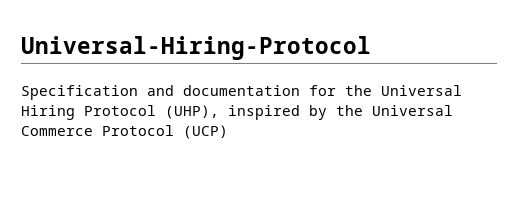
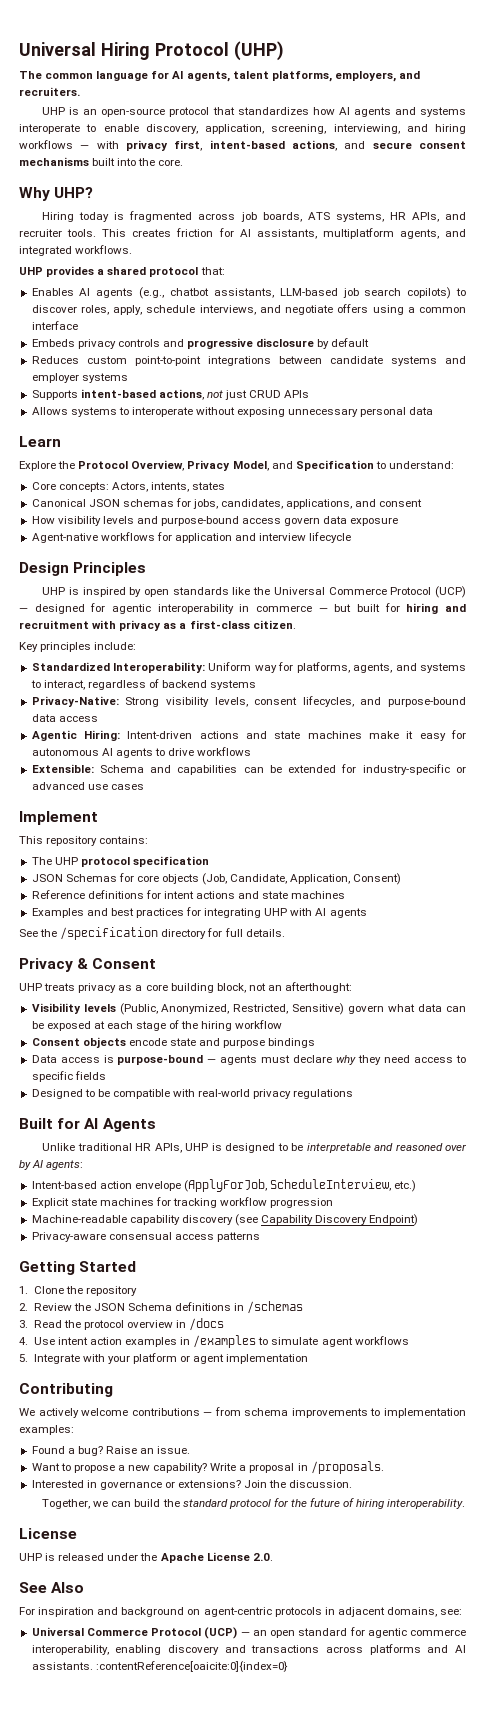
- Universal-Hiring-Protocol
- Specification and documentation for the Universal Hiring Protocol (UHP), inspired by the Universal Commerce Protocol (UCP)
+ Universal Hiring Protocol (UHP)
+ The common language for AI agents, talent platforms, employers, and recruiters.
+ UHP is an open-source protocol that standardizes how AI agents and systems interoperate to enable discovery, application, screening, interviewing, and hiring workflows — with privacy first, intent-based actions, and secure consent mechanisms built into the core.
+ Why UHP?
+ Hiring today is fragmented across job boards, ATS systems, HR APIs, and recruiter tools. This creates friction for AI assistants, multiplatform agents, and integrated workflows.
+ UHP provides a shared protocol that:
+ Enables AI agents (e.g., chatbot assistants, LLM-based job search copilots) to discover roles, apply, schedule interviews, and negotiate offers using a common interface
+ Embeds privacy controls and progressive disclosure by default
+ Reduces custom point-to-point integrations between candidate systems and employer systems
+ Supports intent-based actions, not just CRUD APIs
+ Allows systems to interoperate without exposing unnecessary personal data
+ Learn
+ Explore the Protocol Overview, Privacy Model, and Specification to understand:
+ Core concepts: Actors, intents, states
+ Canonical JSON schemas for jobs, candidates, applications, and consent
+ How visibility levels and purpose-bound access govern data exposure
+ Agent-native workflows for application and interview lifecycle
+ Design Principles
+ UHP is inspired by open standards like the Universal Commerce Protocol (UCP) — designed for agentic interoperability in commerce — but built for hiring and recruitment with privacy as a first-class citizen.
+ Key principles include:
+ Standardized Interoperability: Uniform way for platforms, agents, and systems to interact, regardless of backend systems
+ Privacy-Native: Strong visibility levels, consent lifecycles, and purpose-bound data access
+ Agentic Hiring: Intent-driven actions and state machines make it easy for autonomous AI agents to drive workflows
+ Extensible: Schema and capabilities can be extended for industry-specific or advanced use cases
+ Implement
+ This repository contains:
+ The UHP protocol specification
+ JSON Schemas for core objects (Job, Candidate, Application, Consent)
+ Reference definitions for intent actions and state machines
+ Examples and best practices for integrating UHP with AI agents
+ See the /specification directory for full details.
+ Privacy & Consent
+ UHP treats privacy as a core building block, not an afterthought:
+ Visibility levels (Public, Anonymized, Restricted, Sensitive) govern what data can be exposed at each stage of the hiring workflow
+ Consent objects encode state and purpose bindings
+ Data access is purpose-bound — agents must declare why they need access to specific fields
+ Designed to be compatible with real-world privacy regulations
+ Built for AI Agents
+ Unlike traditional HR APIs, UHP is designed to be interpretable and reasoned over by AI agents:
+ Intent-based action envelope (ApplyForJob, ScheduleInterview, etc.)
+ Explicit state machines for tracking workflow progression
+ Machine-readable capability discovery (see Capability Discovery Endpoint)
+ Privacy-aware consensual access patterns
+ Getting Started
+ 1. Clone the repository
+ 2. Review the JSON Schema definitions in /schemas
+ 3. Read the protocol overview in /docs
+ 4. Use intent action examples in /examples to simulate agent workflows
+ 5. Integrate with your platform or agent implementation
+ Contributing
+ We actively welcome contributions — from schema improvements to implementation examples:
+ Found a bug? Raise an issue.
+ Want to propose a new capability? Write a proposal in /proposals.
+ Interested in governance or extensions? Join the discussion.
+ Together, we can build the standard protocol for the future of hiring interoperability.
+ License
+ UHP is released under the Apache License 2.0.
+ See Also
+ For inspiration and background on agent-centric protocols in adjacent domains, see:
+ Universal Commerce Protocol (UCP) — an open standard for agentic commerce interoperability, enabling discovery and transactions across platforms and AI assistants. :contentReference[oaicite:0]{index=0}

